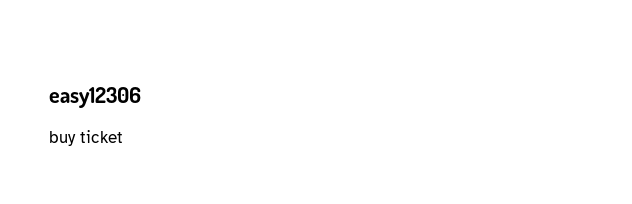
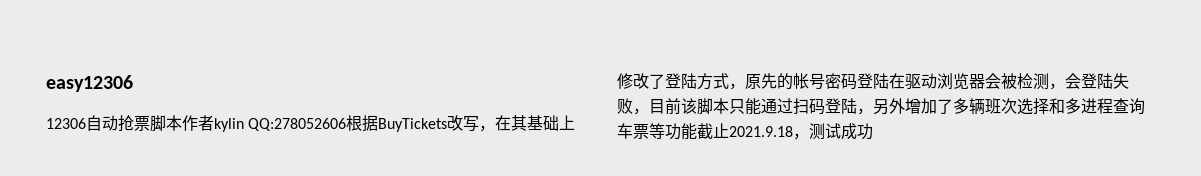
- buy ticket
+ 12306自动抢票脚本作者kylin QQ:278052606根据BuyTickets改写，在其基础上修改了登陆方式，原先的帐号密码登陆在驱动浏览器会被检测，会登陆失败，目前该脚本只能通过扫码登陆，另外增加了多辆班次选择和多进程查询车票等功能截止2021.9.18，测试成功

